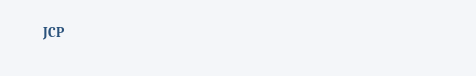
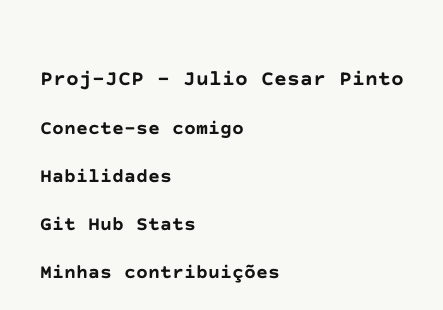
- JCP
+ Proj-JCP - Julio Cesar Pinto
+ Conecte-se comigo
+ Habilidades
+ Git Hub Stats
+ Minhas contribuições

